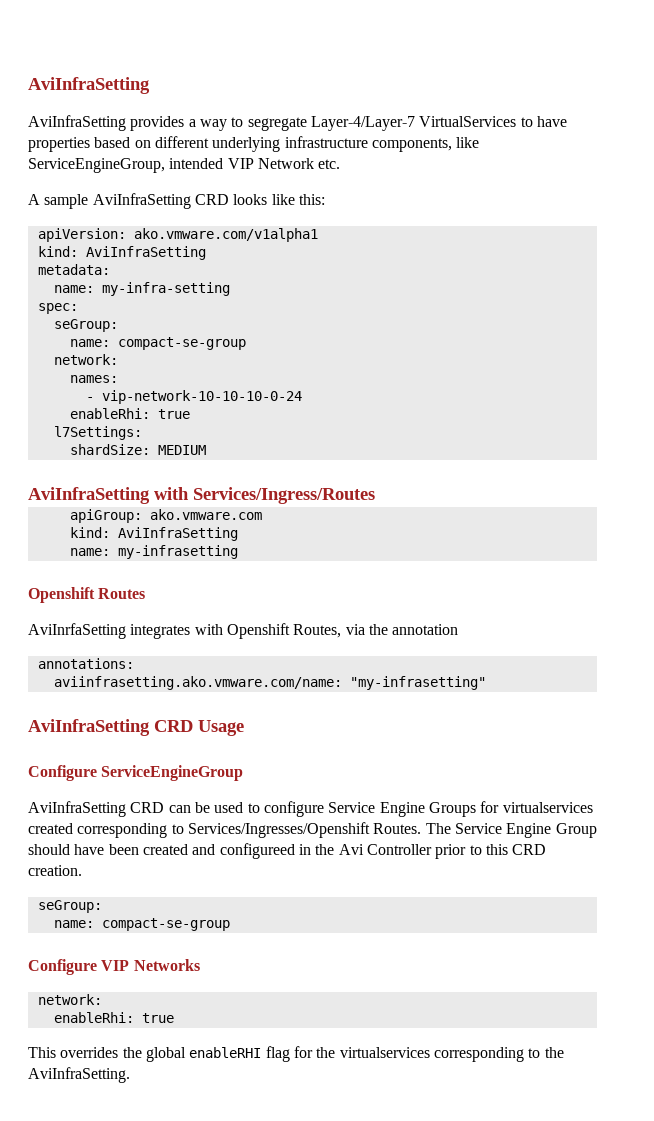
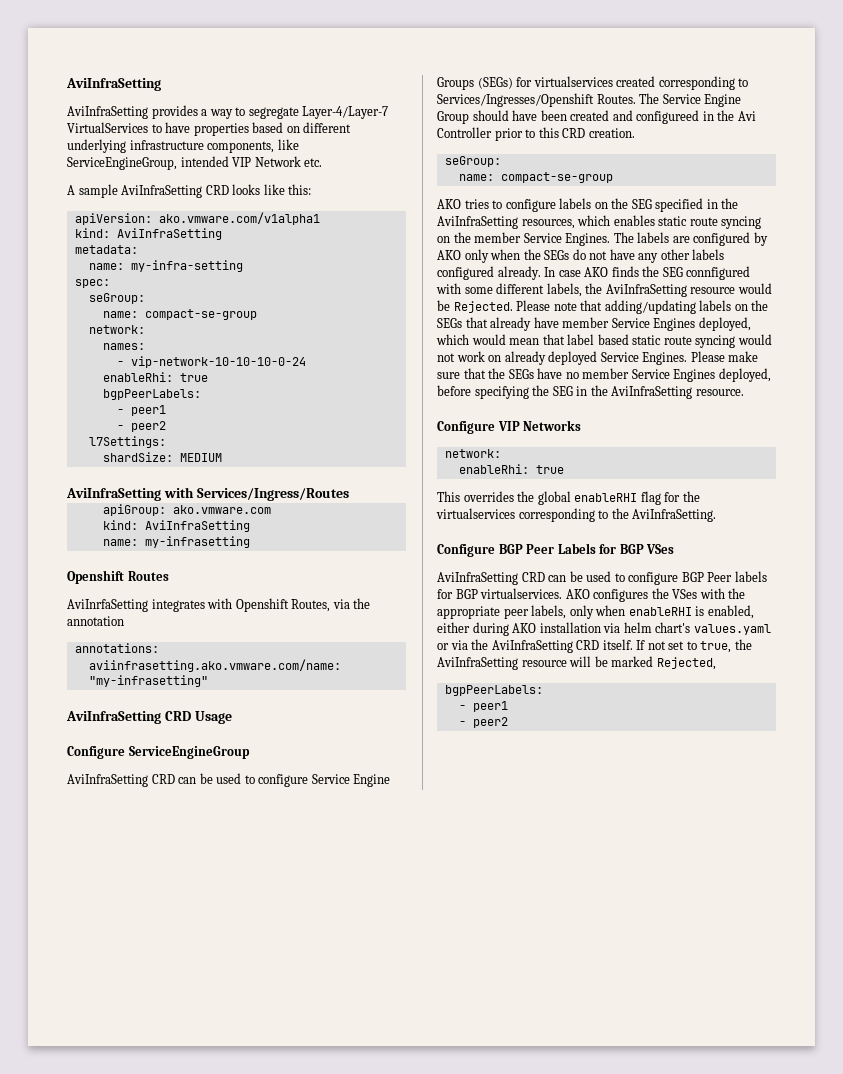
  - vip-network-10-10-10-0-24
  enableRhi: true
+ bgpPeerLabels:
+ - peer1
+ - peer2
- AviInfraSetting CRD can be used to configure Service Engine Groups for virtualservices created corresponding to Services/Ingresses/Openshift Routes.
+ AviInfraSetting CRD can be used to configure Service Engine Groups (SEGs) for virtualservices created corresponding to Services/Ingresses/Openshift Routes.
+ AKO tries to configure labels on the SEG specified in the AviInfraSetting resources, which enables static route syncing on the member Service Engines. The labels are configured by AKO only when the SEGs do not have any other labels configured already. In case AKO finds the SEG connfigured with some different labels, the AviInfraSetting resource would be Rejected. Please note that adding/updating labels on the SEGs that already have member Service Engines deployed, which would mean that label based static route syncing would not work on already deployed Service Engines. Please make sure that the SEGs have no member Service Engines deployed, before specifying the SEG in the AviInfraSetting resource.
+ Configure BGP Peer Labels for BGP VSes
+ AviInfraSetting CRD can be used to configure BGP Peer labels for BGP virtualservices. AKO configures the VSes with the appropriate peer labels, only when enableRHI is enabled, either during AKO installation via helm chart's values.yaml or via the AviInfraSetting CRD itself. If not set to true, the AviInfraSetting resource will be marked Rejected,
+ bgpPeerLabels:
+ - peer1
+ - peer2

